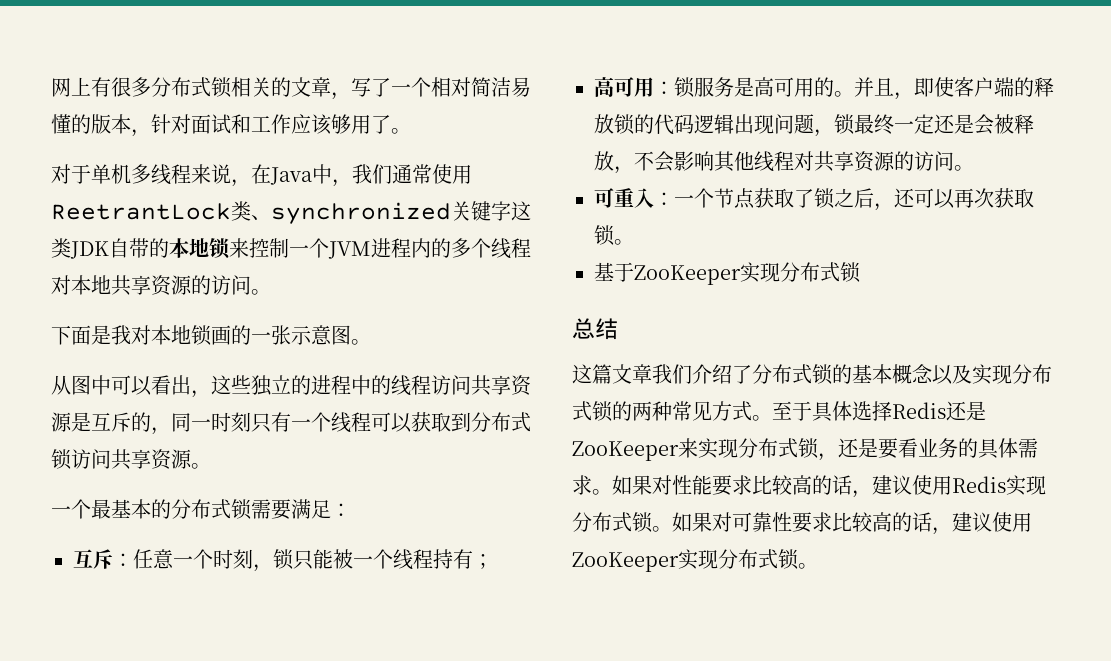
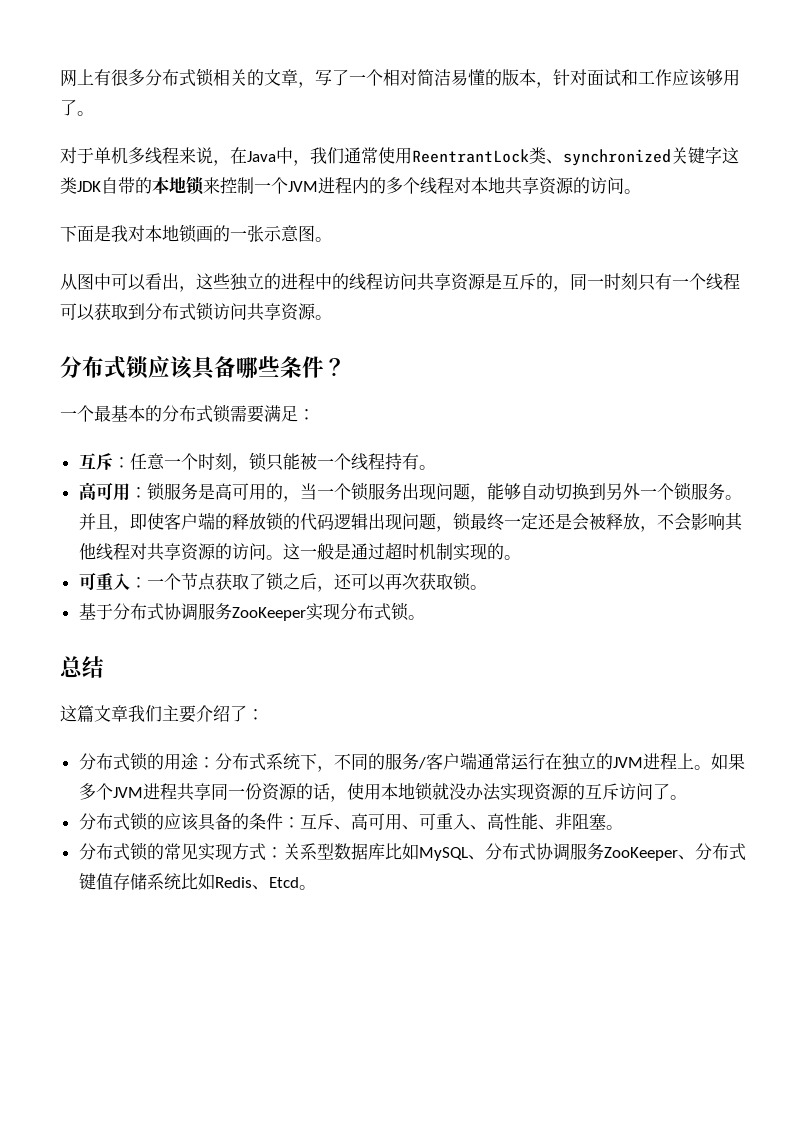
- 对于单机多线程来说，在Java中，我们通常使用ReetrantLock类、synchronized关键字这类JDK自带的本地锁来控制一个JVM进程内的多个线程对本地共享资源的访问。
+ 对于单机多线程来说，在Java中，我们通常使用ReentrantLock类、synchronized关键字这类JDK自带的本地锁来控制一个JVM进程内的多个线程对本地共享资源的访问。
+ 分布式锁应该具备哪些条件？
- 互斥：任意一个时刻，锁只能被一个线程持有；
+ 互斥：任意一个时刻，锁只能被一个线程持有。
- 高可用：锁服务是高可用的。
+ 高可用：锁服务是高可用的，当一个锁服务出现问题，能够自动切换到另外一个锁服务。
+ 这一般是通过超时机制实现的。
- 基于ZooKeeper实现分布式锁
+ 基于分布式协调服务ZooKeeper实现分布式锁。
- 这篇文章我们介绍了分布式锁的基本概念以及实现分布式锁的两种常见方式。至于具体选择Redis还是ZooKeeper来实现分布式锁，还是要看业务的具体需求。如果对性能要求比较高的话，建议使用Redis实现分布式锁。如果对可靠性要求比较高的话，建议使用ZooKeeper实现分布式锁。
+ 这篇文章我们主要介绍了：
+ 分布式锁的用途：分布式系统下，不同的服务/客户端通常运行在独立的JVM进程上。如果多个JVM进程共享同一份资源的话，使用本地锁就没办法实现资源的互斥访问了。
+ 分布式锁的应该具备的条件：互斥、高可用、可重入、高性能、非阻塞。
+ 分布式锁的常见实现方式：关系型数据库比如MySQL、分布式协调服务ZooKeeper、分布式键值存储系统比如Redis、Etcd。

